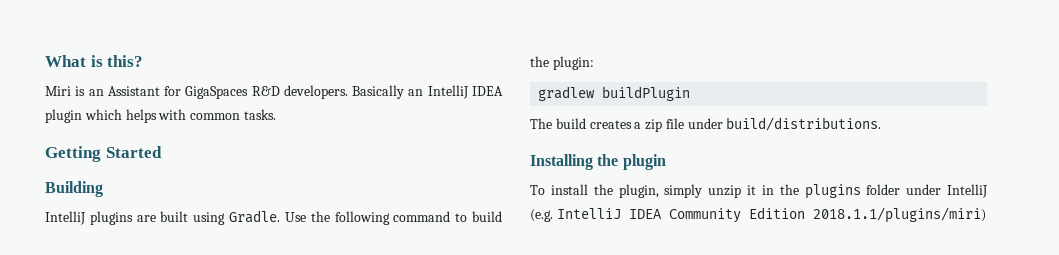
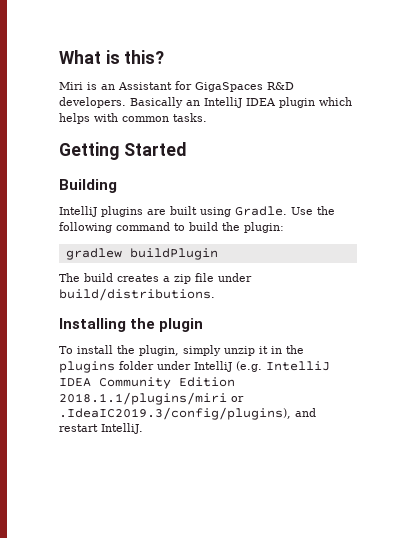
- To install the plugin, simply unzip it in the plugins folder under IntelliJ (e.g. IntelliJ IDEA Community Edition 2018.1.1/plugins/miri)
+ To install the plugin, simply unzip it in the plugins folder under IntelliJ (e.g. IntelliJ IDEA Community Edition 2018.1.1/plugins/miri or .IdeaIC2019.3/config/plugins), and restart IntelliJ.

